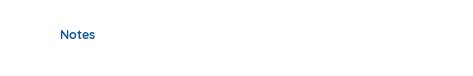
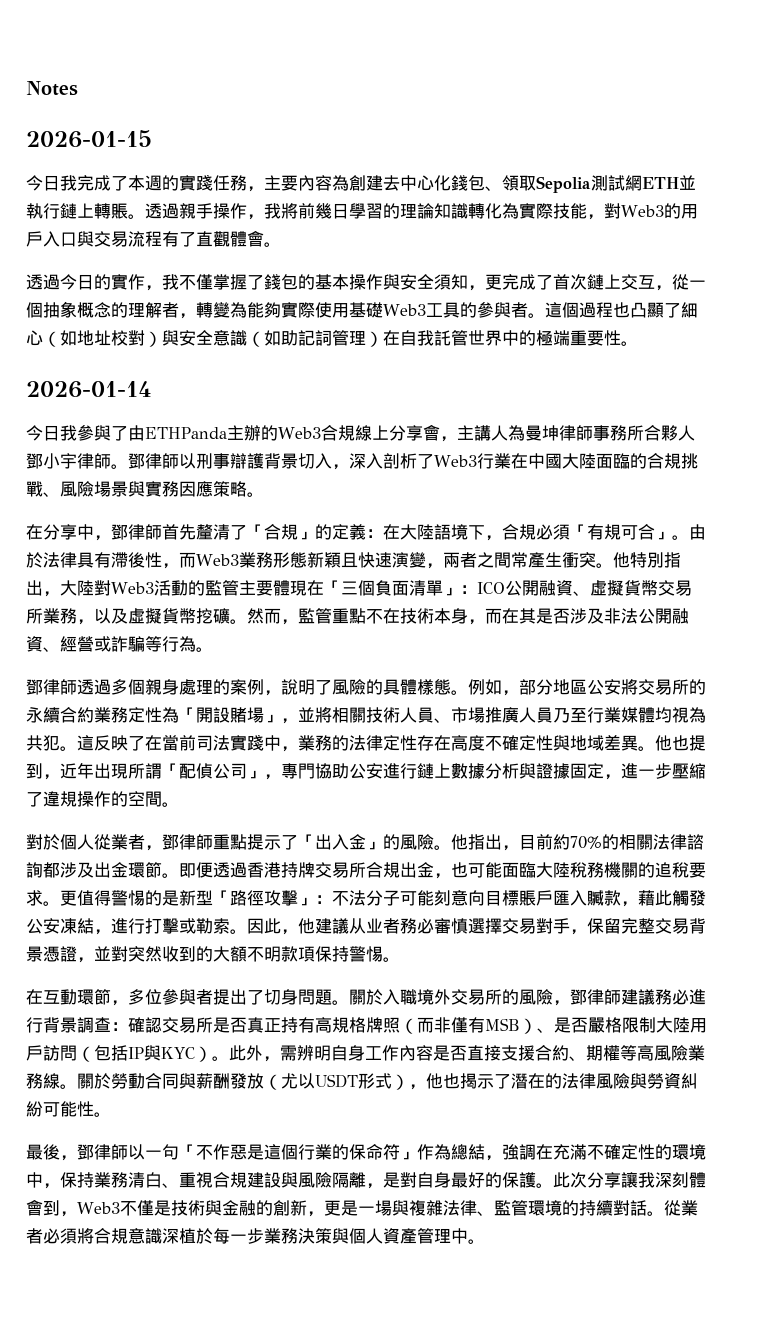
+ 2026-01-15
+ 今日我完成了本週的實踐任務，主要內容為創建去中心化錢包、領取Sepolia測試網ETH並執行鏈上轉賬。透過親手操作，我將前幾日學習的理論知識轉化為實際技能，對Web3的用戶入口與交易流程有了直觀體會。
+ 透過今日的實作，我不僅掌握了錢包的基本操作與安全須知，更完成了首次鏈上交互，從一個抽象概念的理解者，轉變為能夠實際使用基礎Web3工具的參與者。這個過程也凸顯了細心（如地址校對）與安全意識（如助記詞管理）在自我託管世界中的極端重要性。
+ 2026-01-14
+ 今日我參與了由ETHPanda主辦的Web3合規線上分享會，主講人為曼坤律師事務所合夥人鄧小宇律師。鄧律師以刑事辯護背景切入，深入剖析了Web3行業在中國大陸面臨的合規挑戰、風險場景與實務因應策略。
+ 在分享中，鄧律師首先釐清了「合規」的定義：在大陸語境下，合規必須「有規可合」。由於法律具有滯後性，而Web3業務形態新穎且快速演變，兩者之間常產生衝突。他特別指出，大陸對Web3活動的監管主要體現在「三個負面清單」：ICO公開融資、虛擬貨幣交易所業務，以及虛擬貨幣挖礦。然而，監管重點不在技術本身，而在其是否涉及非法公開融資、經營或詐騙等行為。
+ 鄧律師透過多個親身處理的案例，說明了風險的具體樣態。例如，部分地區公安將交易所的永續合約業務定性為「開設賭場」，並將相關技術人員、市場推廣人員乃至行業媒體均視為共犯。這反映了在當前司法實踐中，業務的法律定性存在高度不確定性與地域差異。他也提到，近年出現所謂「配偵公司」，專門協助公安進行鏈上數據分析與證據固定，進一步壓縮了違規操作的空間。
+ 對於個人從業者，鄧律師重點提示了「出入金」的風險。他指出，目前約70%的相關法律諮詢都涉及出金環節。即便透過香港持牌交易所合規出金，也可能面臨大陸稅務機關的追稅要求。更值得警惕的是新型「路徑攻擊」：不法分子可能刻意向目標賬戶匯入贓款，藉此觸發公安凍結，進行打擊或勒索。因此，他建議从业者務必審慎選擇交易對手，保留完整交易背景憑證，並對突然收到的大額不明款項保持警惕。
+ 在互動環節，多位參與者提出了切身問題。關於入職境外交易所的風險，鄧律師建議務必進行背景調查：確認交易所是否真正持有高規格牌照（而非僅有MSB）、是否嚴格限制大陸用戶訪問（包括IP與KYC）。此外，需辨明自身工作內容是否直接支援合約、期權等高風險業務線。關於勞動合同與薪酬發放（尤以USDT形式），他也揭示了潛在的法律風險與勞資糾紛可能性。
+ 最後，鄧律師以一句「不作惡是這個行業的保命符」作為總結，強調在充滿不確定性的環境中，保持業務清白、重視合規建設與風險隔離，是對自身最好的保護。此次分享讓我深刻體會到，Web3不僅是技術與金融的創新，更是一場與複雜法律、監管環境的持續對話。從業者必須將合規意識深植於每一步業務決策與個人資產管理中。

